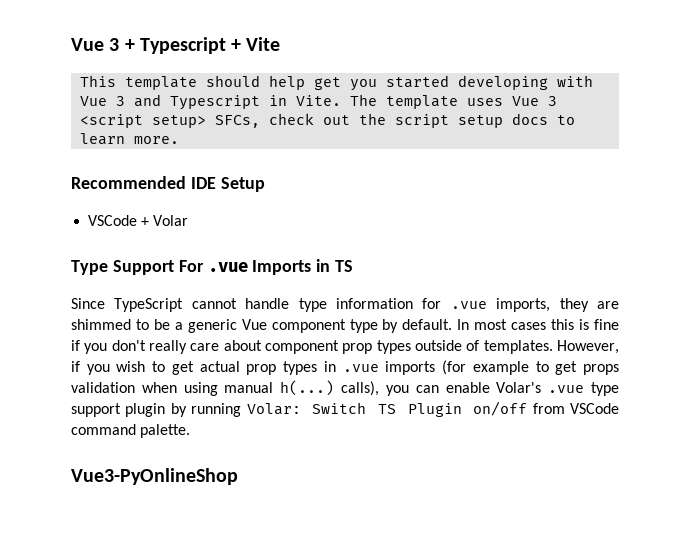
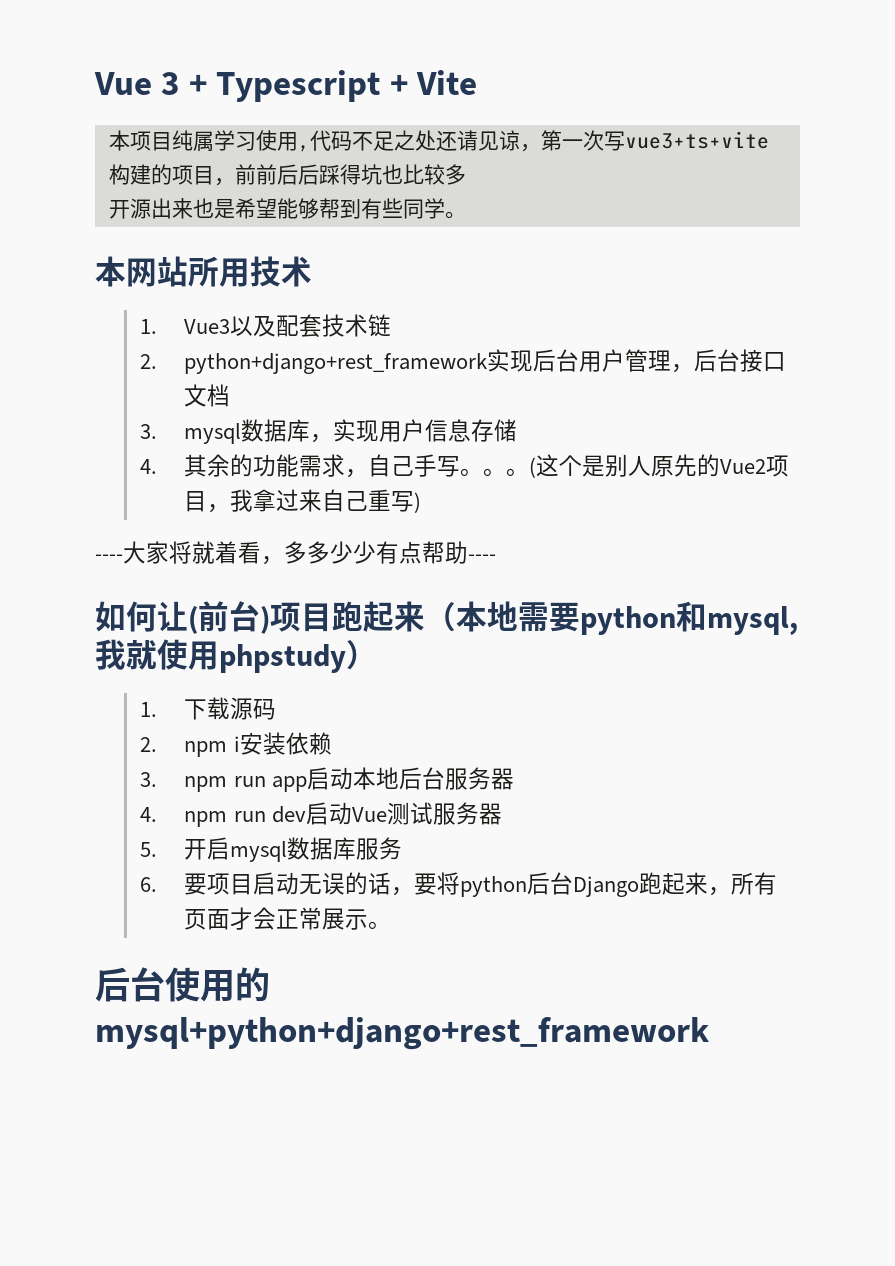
- This template should help get you started developing with Vue 3 and Typescript in Vite. The template uses Vue 3 <script setup> SFCs, check out the script setup docs to learn more.
- Recommended IDE Setup
- VSCode + Volar
- Type Support For .vue Imports in TS
- Since TypeScript cannot handle type information for .vue imports, they are shimmed to be a generic Vue component type by default. In most cases this is fine if you don't really care about component prop types outside of templates. However, if you wish to get actual prop types in .vue imports (for example to get props validation when using manual h(...) calls), you can enable Volar's .vue type support plugin by running Volar: Switch TS Plugin on/off from VSCode command palette.
- Vue3-PyOnlineShop
+ 本项目纯属学习使用,代码不足之处还请见谅，第一次写vue3+ts+vite构建的项目，前前后后踩得坑也比较多
+ 开源出来也是希望能够帮到有些同学。
+ 本网站所用技术
+ 1. Vue3以及配套技术链
+ 2. python+django+rest_framework实现后台用户管理，后台接口文档
+ 3. mysql数据库，实现用户信息存储
+ 4.其余的功能需求，自己手写。。。(这个是别人原先的Vue2项目，我拿过来自己重写)
+ ----大家将就着看，多多少少有点帮助----
+ 如何让(前台)项目跑起来（本地需要python和mysql,我就使用phpstudy）
+ 1.下载源码
+ 2. npm i安装依赖
+ 3. npm run app启动本地后台服务器
+ 4. npm run dev启动Vue测试服务器
+ 5.开启mysql数据库服务
+ 6.要项目启动无误的话，要将python后台Django跑起来，所有页面才会正常展示。
+ 后台使用的mysql+python+django+rest_framework

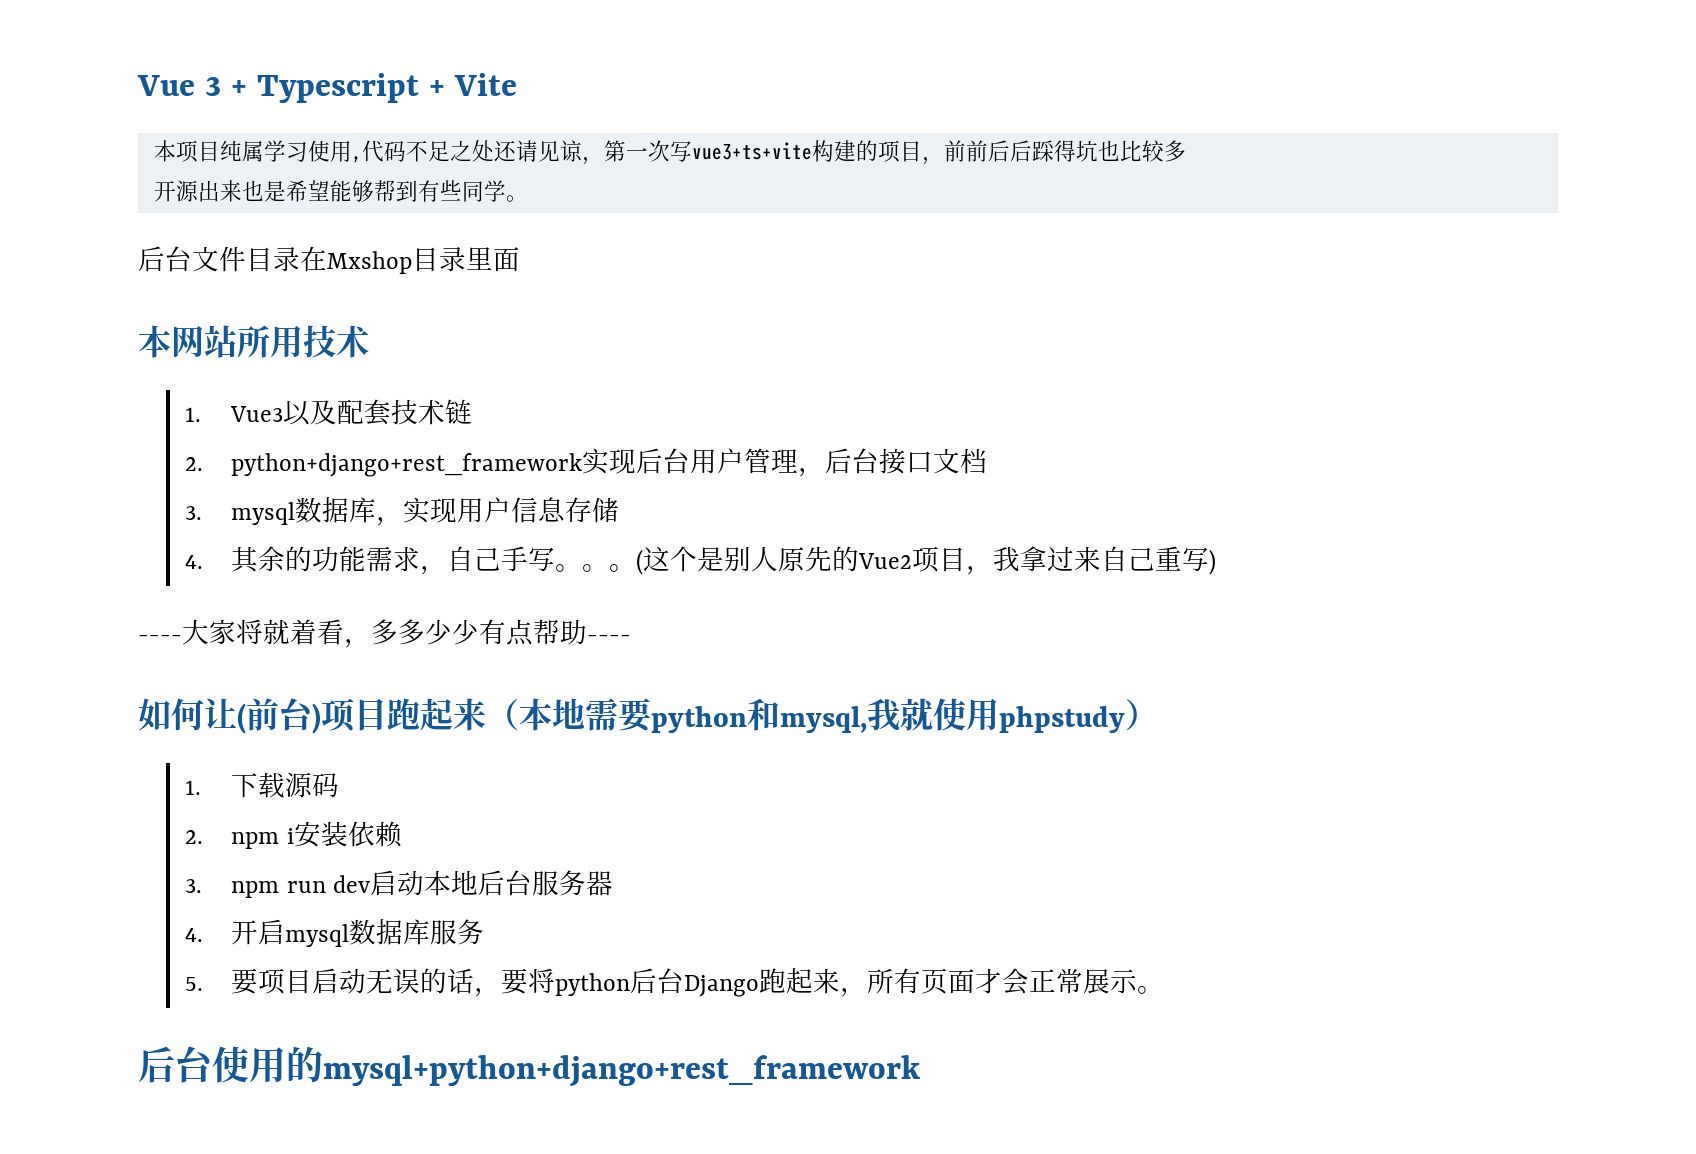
+ 后台文件目录在Mxshop目录里面
- 3. npm run app启动本地后台服务器
+ 3. npm run dev启动本地后台服务器
- 4. npm run dev启动Vue测试服务器
- 5.开启mysql数据库服务
+ 4.开启mysql数据库服务
- 6.要项目启动无误的话，要将python后台Django跑起来，所有页面才会正常展示。
+ 5.要项目启动无误的话，要将python后台Django跑起来，所有页面才会正常展示。

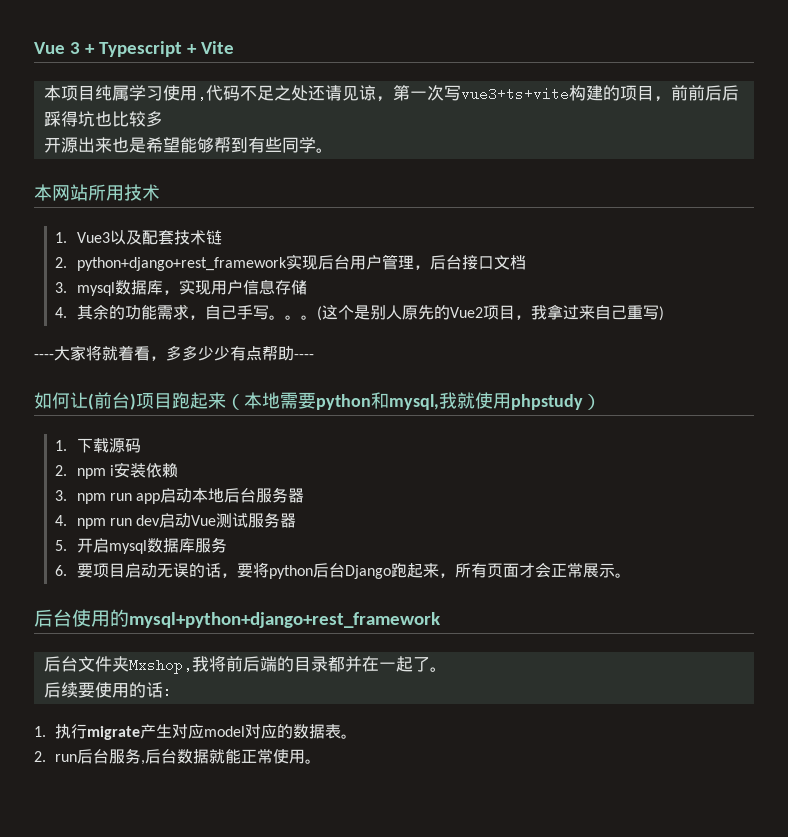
- 后台文件目录在Mxshop目录里面
- 3. npm run dev启动本地后台服务器
+ 3. npm run app启动本地后台服务器
- 4.开启mysql数据库服务
+ 4. npm run dev启动Vue测试服务器
+ 5.开启mysql数据库服务
- 5.要项目启动无误的话，要将python后台Django跑起来，所有页面才会正常展示。
+ 6.要项目启动无误的话，要将python后台Django跑起来，所有页面才会正常展示。
+ 后台文件夹Mxshop,我将前后端的目录都并在一起了。
+ 后续要使用的话:
+ 1.执行migrate产生对应model对应的数据表。
+ 2. run后台服务,后台数据就能正常使用。

